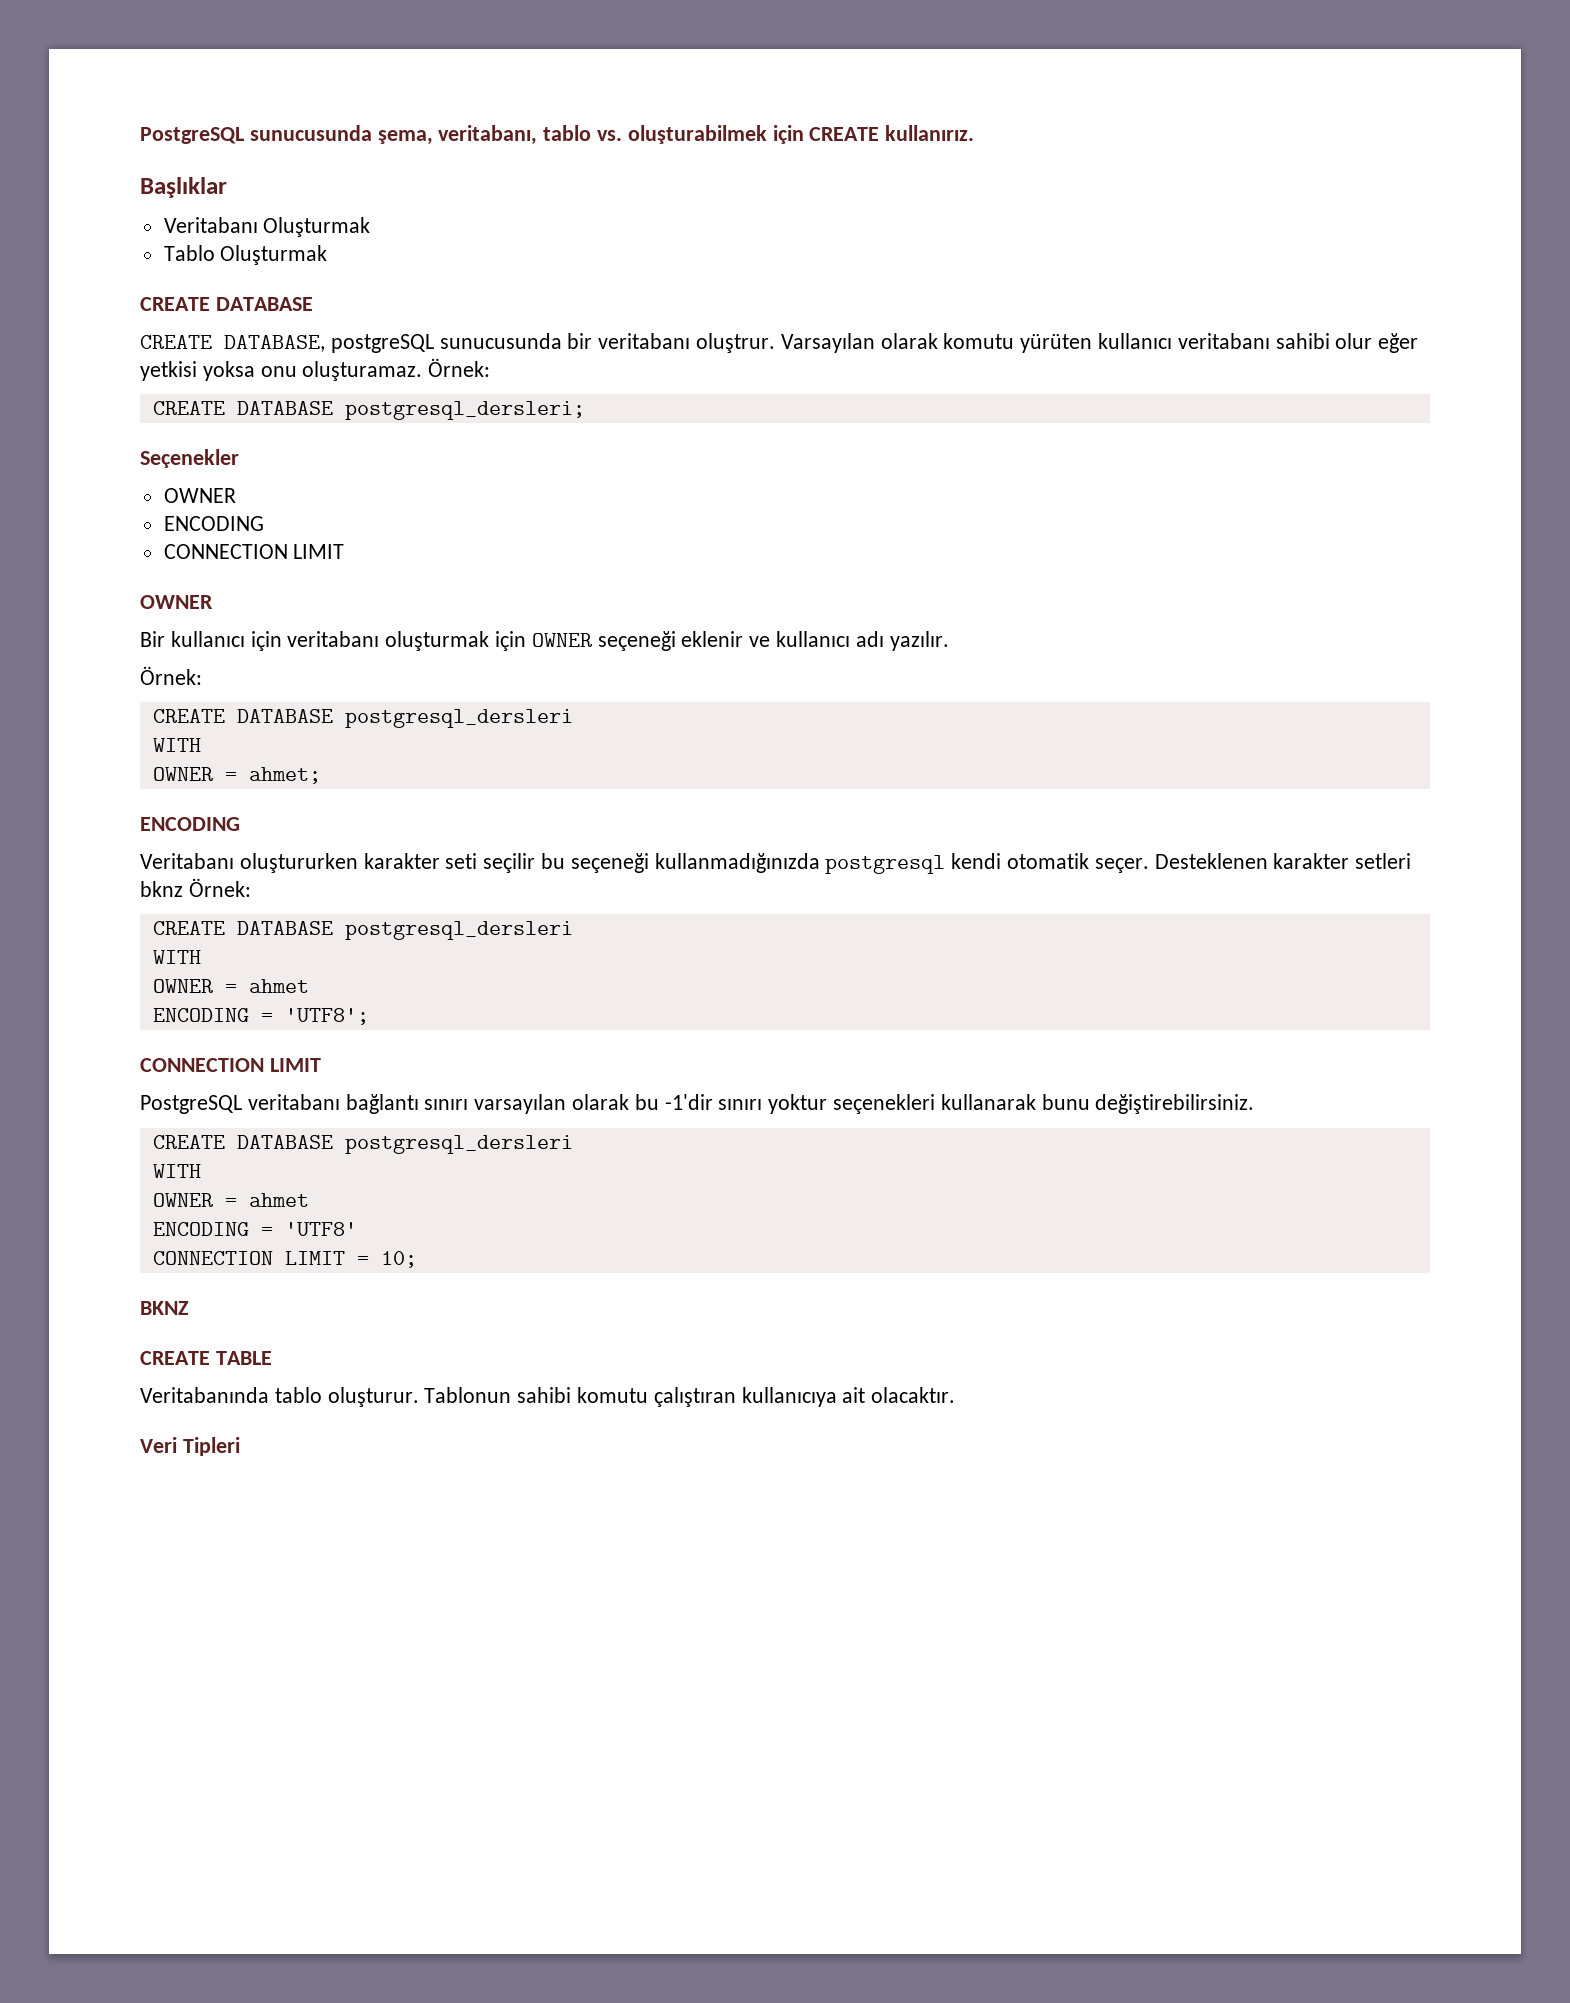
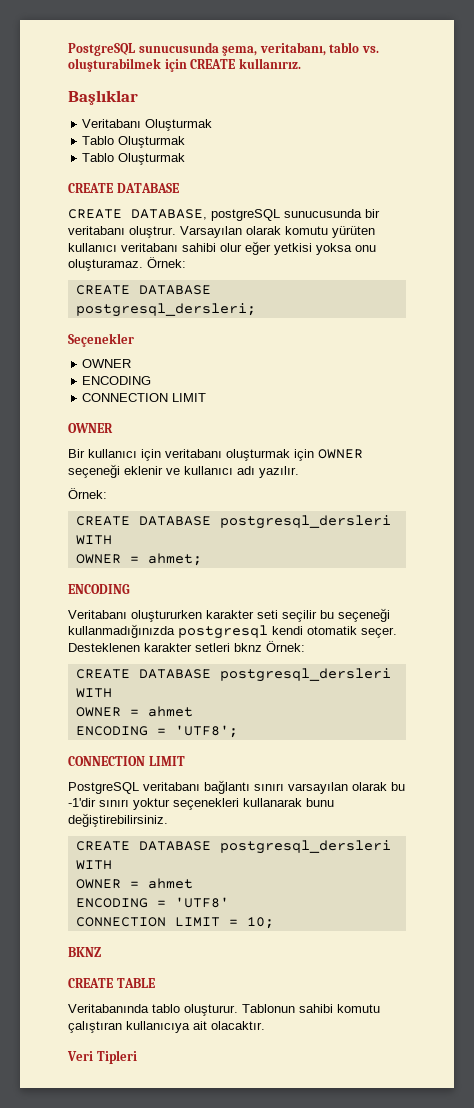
  Veritabanı Oluşturmak
+ Tablo Oluşturmak

